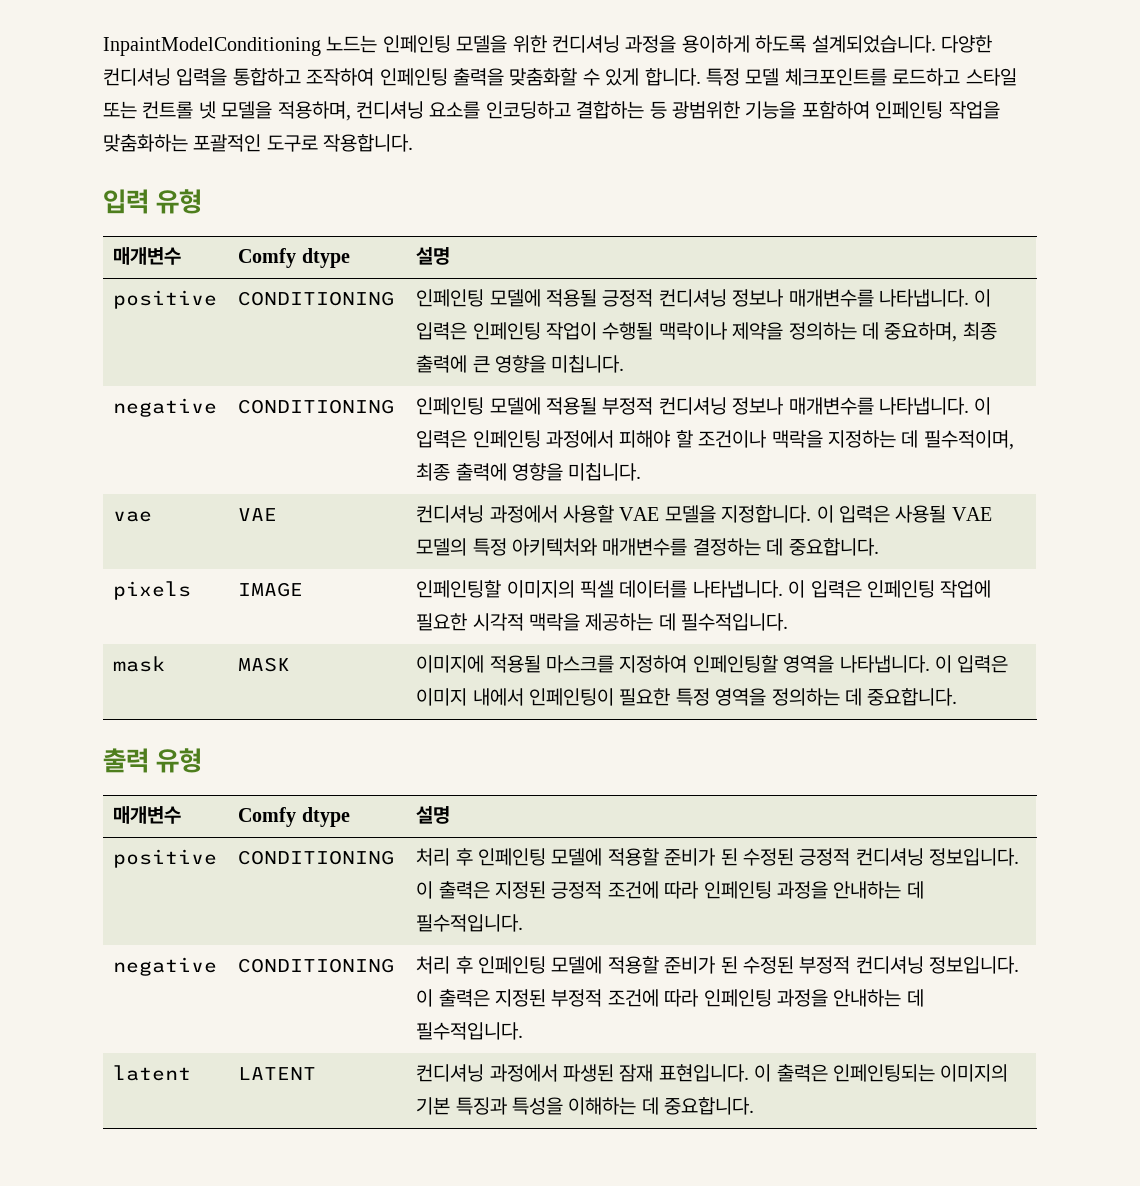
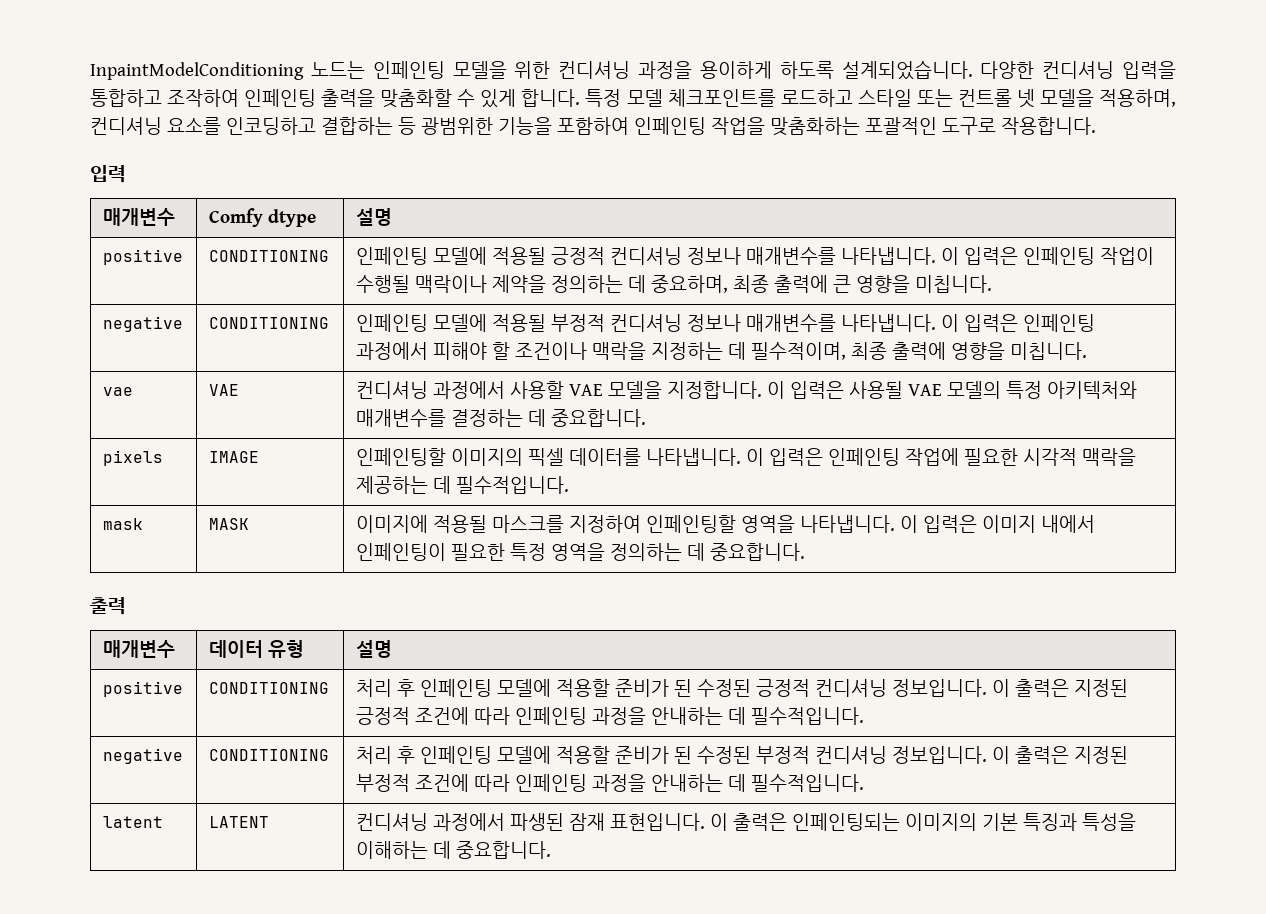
- 입력 유형
+ 입력
- 출력 유형
- 매개변수 | Comfy dtype | 설명
+ 출력
+ 매개변수 | 데이터 유형 | 설명

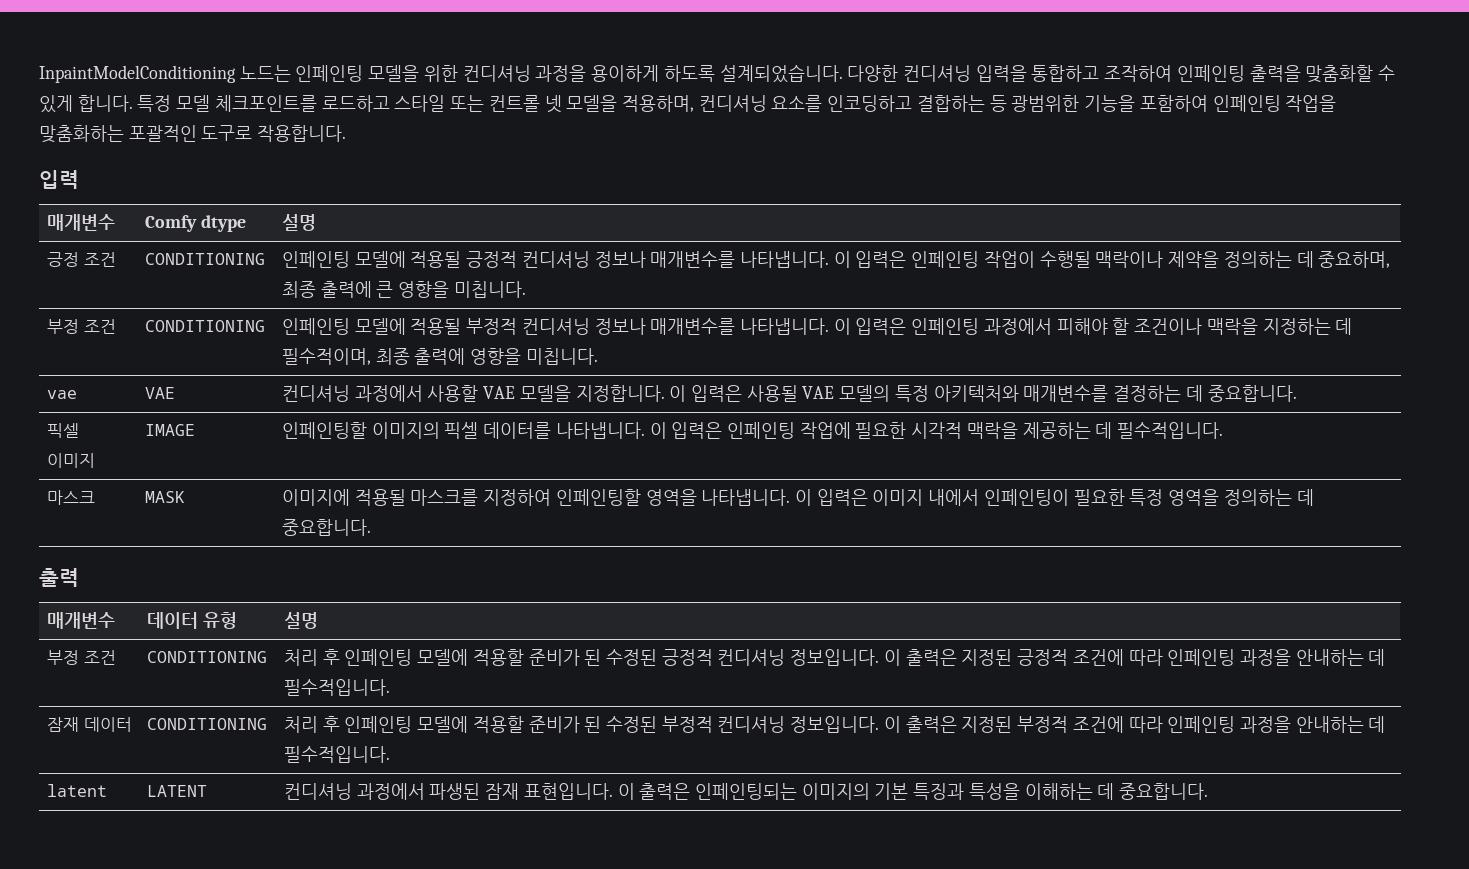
- positive | CONDITIONING | 인페인팅 모델에 적용될 긍정적 컨디셔닝 정보나 매개변수를 나타냅니다. 이 입력은 인페인팅 작업이 수행될 맥락이나 제약을 정의하는 데 중요하며, 최종 출력에 큰 영향을 미칩니다.
+ 긍정 조건 | CONDITIONING | 인페인팅 모델에 적용될 긍정적 컨디셔닝 정보나 매개변수를 나타냅니다. 이 입력은 인페인팅 작업이 수행될 맥락이나 제약을 정의하는 데 중요하며, 최종 출력에 큰 영향을 미칩니다.
- negative | CONDITIONING | 인페인팅 모델에 적용될 부정적 컨디셔닝 정보나 매개변수를 나타냅니다. 이 입력은 인페인팅 과정에서 피해야 할 조건이나 맥락을 지정하는 데 필수적이며, 최종 출력에 영향을 미칩니다.
+ 부정 조건 | CONDITIONING | 인페인팅 모델에 적용될 부정적 컨디셔닝 정보나 매개변수를 나타냅니다. 이 입력은 인페인팅 과정에서 피해야 할 조건이나 맥락을 지정하는 데 필수적이며, 최종 출력에 영향을 미칩니다.
- pixels | IMAGE | 인페인팅할 이미지의 픽셀 데이터를 나타냅니다. 이 입력은 인페인팅 작업에 필요한 시각적 맥락을 제공하는 데 필수적입니다.
+ 픽셀 이미지 | IMAGE | 인페인팅할 이미지의 픽셀 데이터를 나타냅니다. 이 입력은 인페인팅 작업에 필요한 시각적 맥락을 제공하는 데 필수적입니다.
- mask | MASK | 이미지에 적용될 마스크를 지정하여 인페인팅할 영역을 나타냅니다. 이 입력은 이미지 내에서 인페인팅이 필요한 특정 영역을 정의하는 데 중요합니다.
+ 마스크 | MASK | 이미지에 적용될 마스크를 지정하여 인페인팅할 영역을 나타냅니다. 이 입력은 이미지 내에서 인페인팅이 필요한 특정 영역을 정의하는 데 중요합니다.
- positive | CONDITIONING | 처리 후 인페인팅 모델에 적용할 준비가 된 수정된 긍정적 컨디셔닝 정보입니다. 이 출력은 지정된 긍정적 조건에 따라 인페인팅 과정을 안내하는 데 필수적입니다.
+ 부정 조건 | CONDITIONING | 처리 후 인페인팅 모델에 적용할 준비가 된 수정된 긍정적 컨디셔닝 정보입니다. 이 출력은 지정된 긍정적 조건에 따라 인페인팅 과정을 안내하는 데 필수적입니다.
- negative | CONDITIONING | 처리 후 인페인팅 모델에 적용할 준비가 된 수정된 부정적 컨디셔닝 정보입니다. 이 출력은 지정된 부정적 조건에 따라 인페인팅 과정을 안내하는 데 필수적입니다.
+ 잠재 데이터 | CONDITIONING | 처리 후 인페인팅 모델에 적용할 준비가 된 수정된 부정적 컨디셔닝 정보입니다. 이 출력은 지정된 부정적 조건에 따라 인페인팅 과정을 안내하는 데 필수적입니다.

